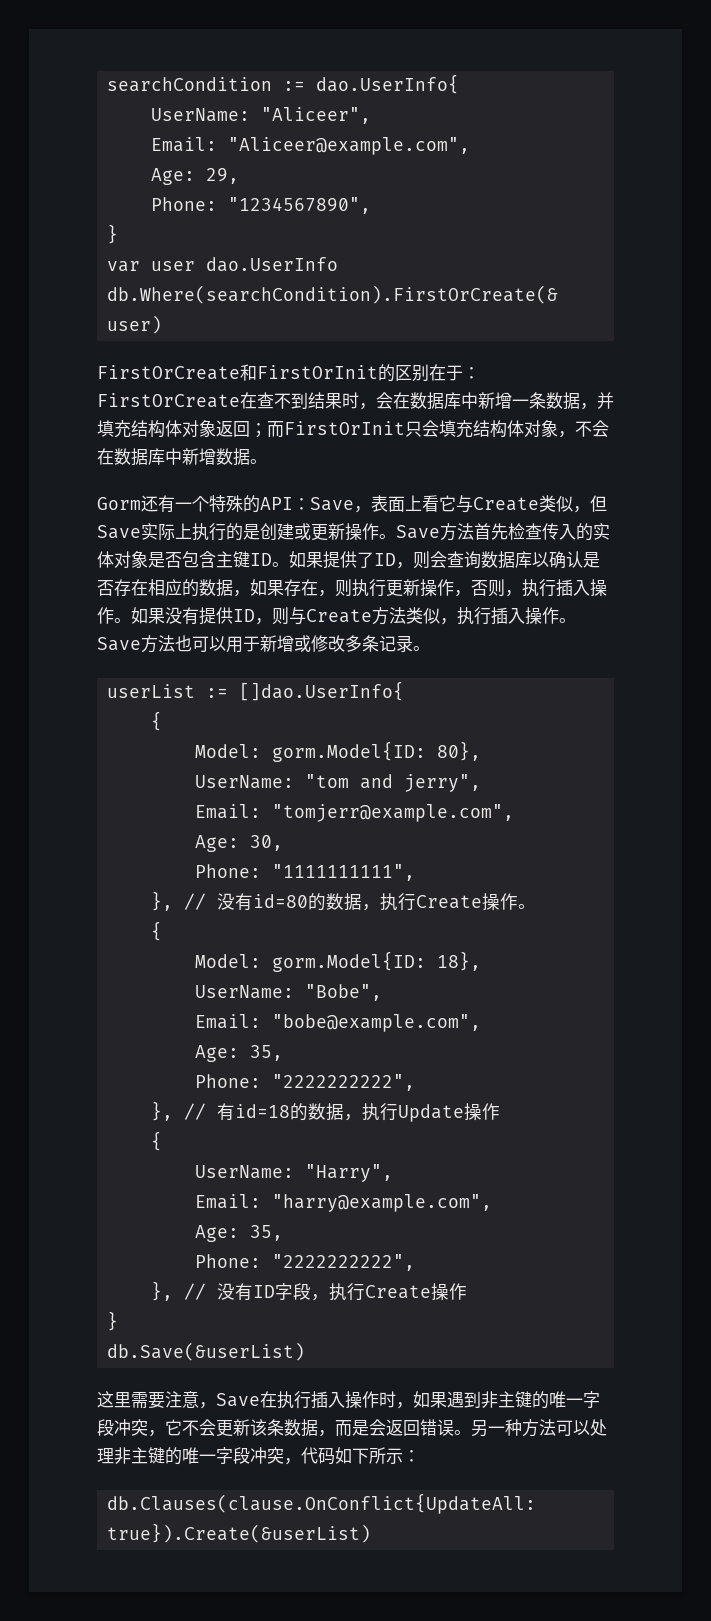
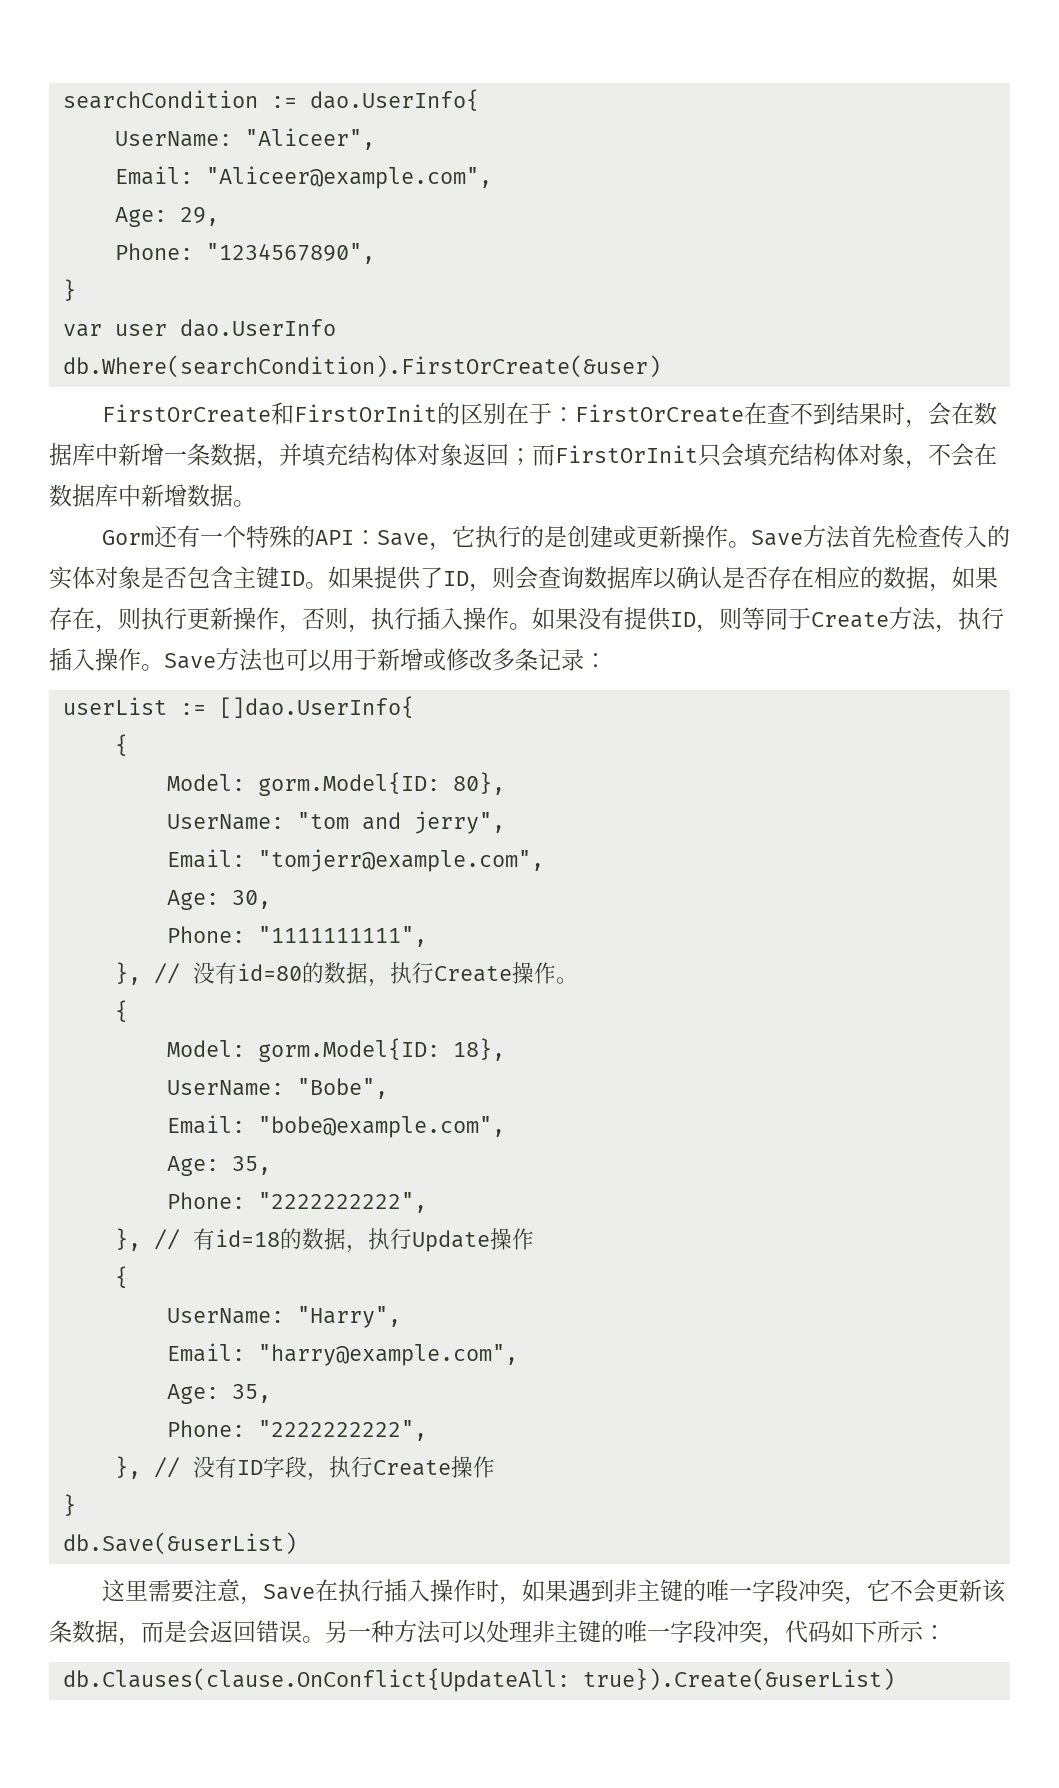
- Gorm还有一个特殊的API：Save，表面上看它与Create类似，但Save实际上执行的是创建或更新操作。
+ Gorm还有一个特殊的API：Save，它执行的是创建或更新操作。
- 如果没有提供ID，则与Create方法类似，执行插入操作。
+ 如果没有提供ID，则等同于Create方法，执行插入操作。
- Save方法也可以用于新增或修改多条记录。
+ Save方法也可以用于新增或修改多条记录：

